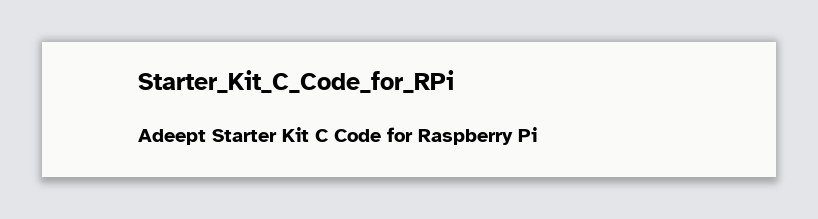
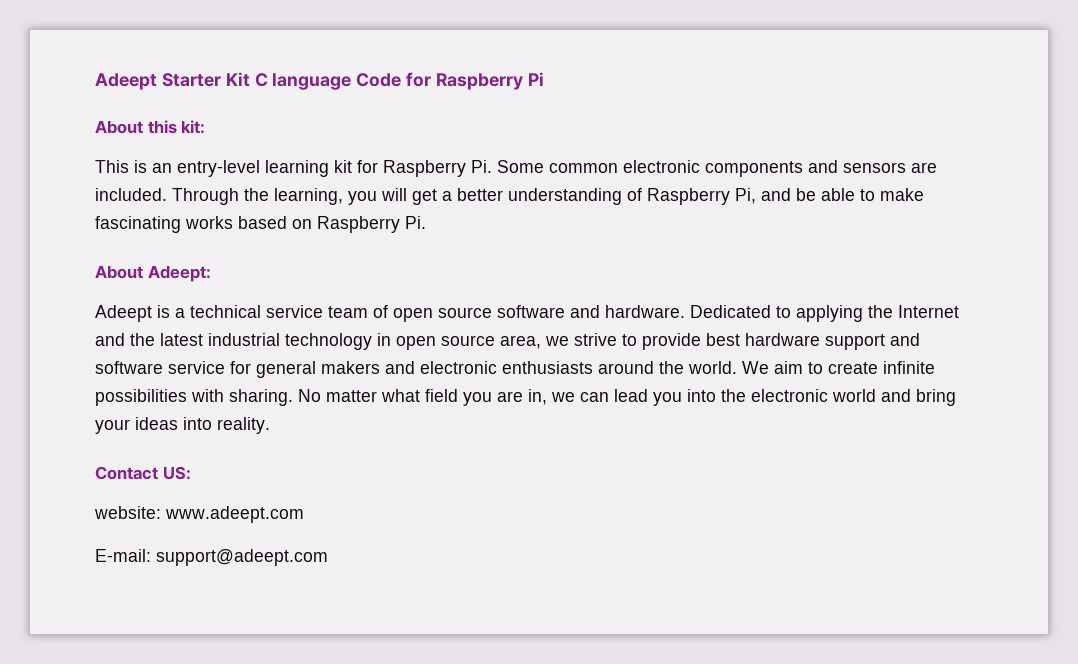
- Starter_Kit_C_Code_for_RPi
- Adeept Starter Kit C Code for Raspberry Pi
+ Adeept Starter Kit C language Code for Raspberry Pi
+ About this kit:
+ This is an entry-level learning kit for Raspberry Pi. Some common electronic components and sensors are included. Through the learning, you will get a better understanding of Raspberry Pi, and be able to make fascinating works based on Raspberry Pi.
+ About Adeept:
+ Adeept is a technical service team of open source software and hardware. Dedicated to applying the Internet and the latest industrial technology in open source area, we strive to provide best hardware support and software service for general makers and electronic enthusiasts around the world. We aim to create infinite possibilities with sharing. No matter what field you are in, we can lead you into the electronic world and bring your ideas into reality.
+ Contact US:
+ website: www.adeept.com
+ E-mail: support@adeept.com

